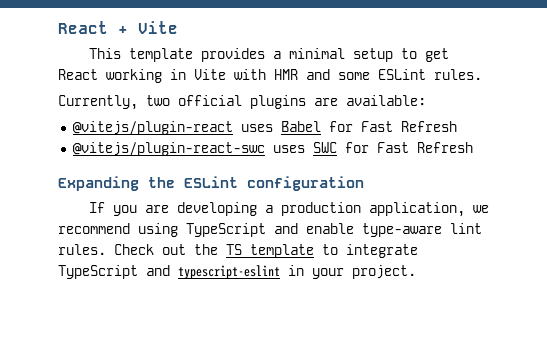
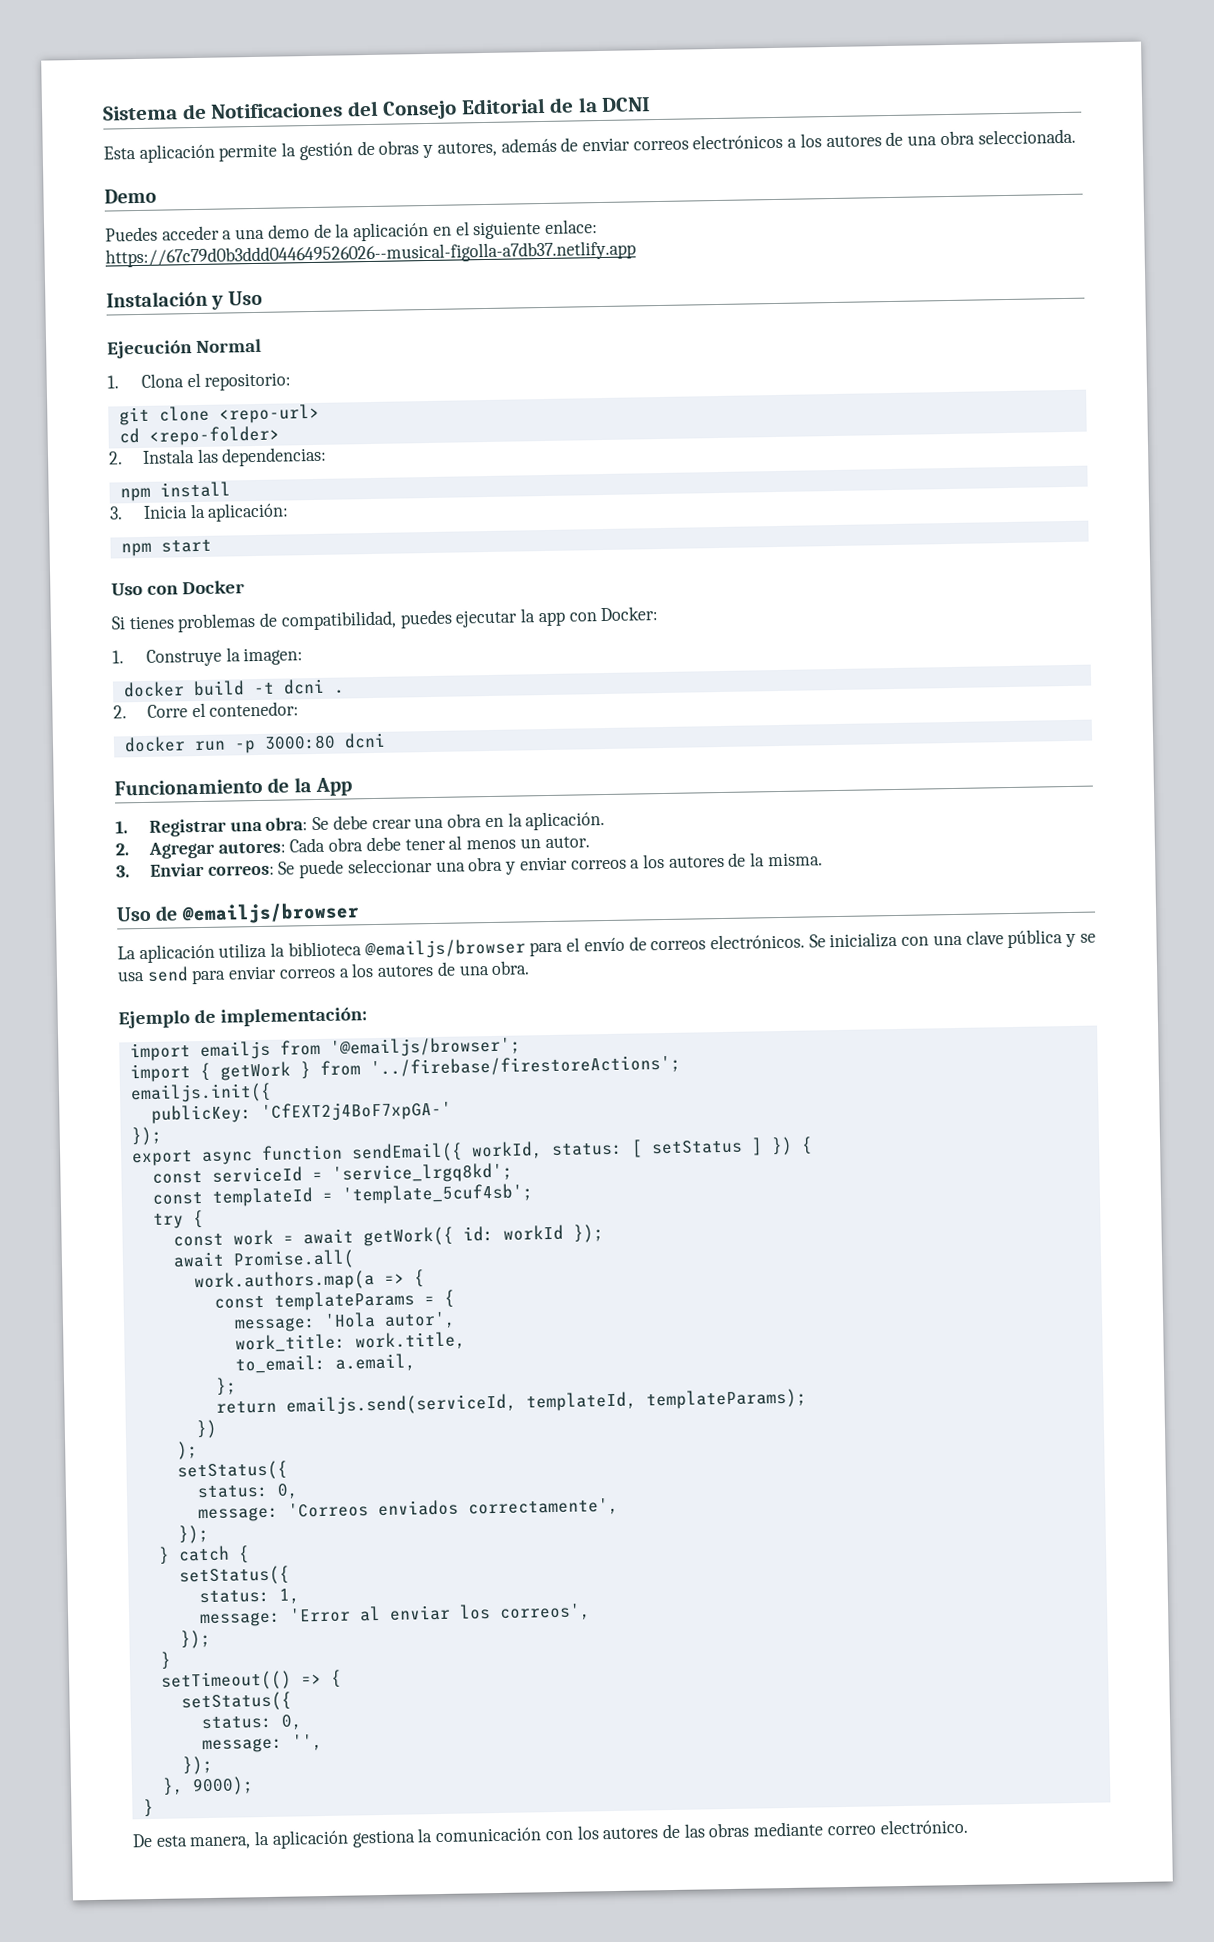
- React + Vite
- This template provides a minimal setup to get React working in Vite with HMR and some ESLint rules.
- Currently, two official plugins are available:
- @vitejs/plugin-react uses Babel for Fast Refresh
- @vitejs/plugin-react-swc uses SWC for Fast Refresh
- Expanding the ESLint configuration
- If you are developing a production application, we recommend using TypeScript and enable type-aware lint rules. Check out the TS template to integrate TypeScript and typescript-eslint in your project.
+ Sistema de Notificaciones del Consejo Editorial de la DCNI
+ Esta aplicación permite la gestión de obras y autores, además de enviar correos electrónicos a los autores de una obra seleccionada.
+ Demo
+ Puedes acceder a una demo de la aplicación en el siguiente enlace: https://67c79d0b3ddd044649526026--musical-figolla-a7db37.netlify.app
+ Instalación y Uso
+ Ejecución Normal
+ 1. Clona el repositorio:
+ git clone <repo-url>
+ cd <repo-folder>
+ 2. Instala las dependencias:
+ npm install
+ 3. Inicia la aplicación:
+ npm start
+ Uso con Docker
+ Si tienes problemas de compatibilidad, puedes ejecutar la app con Docker:
+ 1. Construye la imagen:
+ docker build -t dcni .
+ 2. Corre el contenedor:
+ docker run -p 3000:80 dcni
+ Funcionamiento de la App
+ 1. Registrar una obra: Se debe crear una obra en la aplicación.
+ 2. Agregar autores: Cada obra debe tener al menos un autor.
+ 3. Enviar correos: Se puede seleccionar una obra y enviar correos a los autores de la misma.
+ Uso de @emailjs/browser
+ La aplicación utiliza la biblioteca @emailjs/browser para el envío de correos electrónicos. Se inicializa con una clave pública y se usa send para enviar correos a los autores de una obra.
+ Ejemplo de implementación:
+ import emailjs from '@emailjs/browser';
+ import { getWork } from '../firebase/firestoreActions';
+ emailjs.init({
+ publicKey: 'CfEXT2j4BoF7xpGA-'
+ });
+ export async function sendEmail({ workId, status: [ setStatus ] }) {
+ const serviceId = 'service_lrgq8kd';
+ const templateId = 'template_5cuf4sb';
+ try {
+ const work = await getWork({ id: workId });
+ await Promise.all(
+ work.authors.map(a => {
+ const templateParams = {
+ message: 'Hola autor',
+ work_title: work.title,
+ to_email: a.email,
+ };
+ return emailjs.send(serviceId, templateId, templateParams);
+ })
+ );
+ setStatus({
+ status: 0,
+ message: 'Correos enviados correctamente',
+ });
+ } catch {
+ setStatus({
+ status: 1,
+ message: 'Error al enviar los correos',
+ });
+ }
+ setTimeout(() => {
+ setStatus({
+ status: 0,
+ message: '',
+ });
+ }, 9000);
+ }
+ De esta manera, la aplicación gestiona la comunicación con los autores de las obras mediante correo electrónico.

